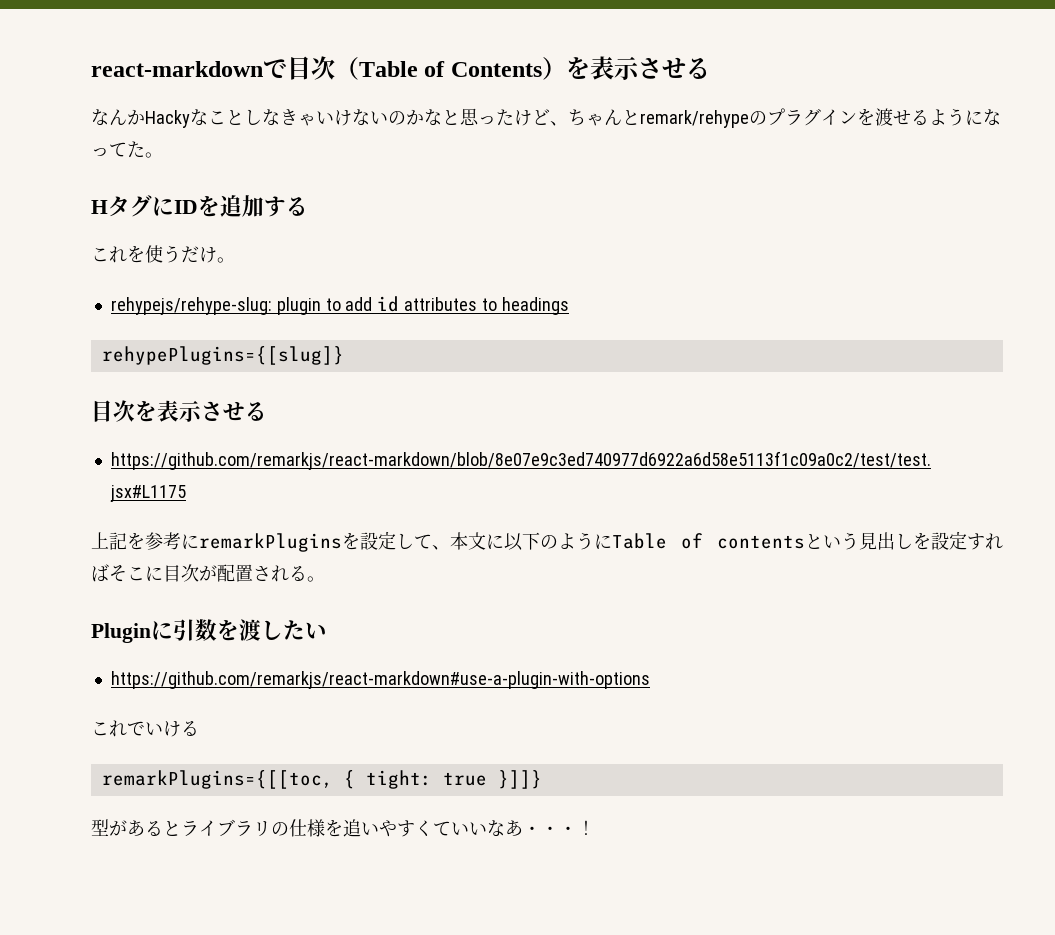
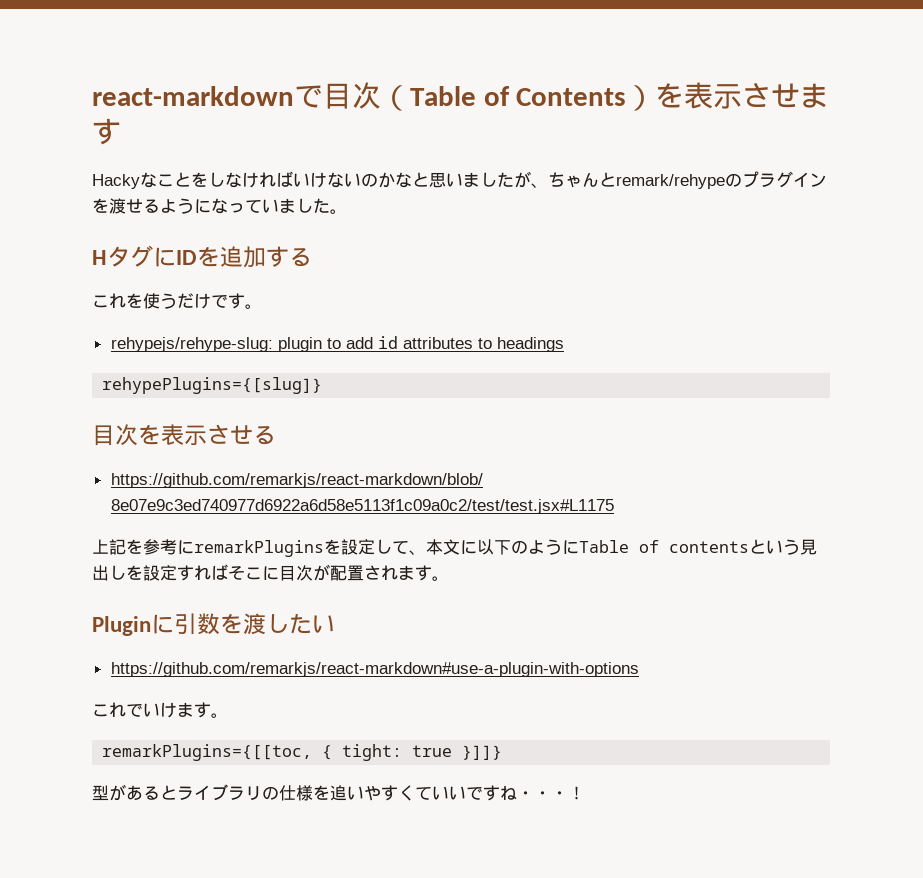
- react-markdownで目次（Table of Contents）を表示させる
- なんかHackyなことしなきゃいけないのかなと思ったけど、ちゃんとremark/rehypeのプラグインを渡せるようになってた。
+ react-markdownで目次（Table of Contents）を表示させます
+ Hackyなことをしなければいけないのかなと思いましたが、ちゃんとremark/rehypeのプラグインを渡せるようになっていました。
- これを使うだけ。
+ これを使うだけです。
- 上記を参考にremarkPluginsを設定して、本文に以下のようにTable of contentsという見出しを設定すればそこに目次が配置される。
+ 上記を参考にremarkPluginsを設定して、本文に以下のようにTable of contentsという見出しを設定すればそこに目次が配置されます。
- これでいける
+ これでいけます。
- 型があるとライブラリの仕様を追いやすくていいなあ・・・！
+ 型があるとライブラリの仕様を追いやすくていいですね・・・！

